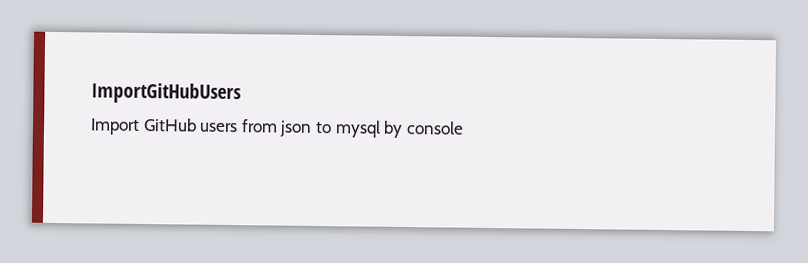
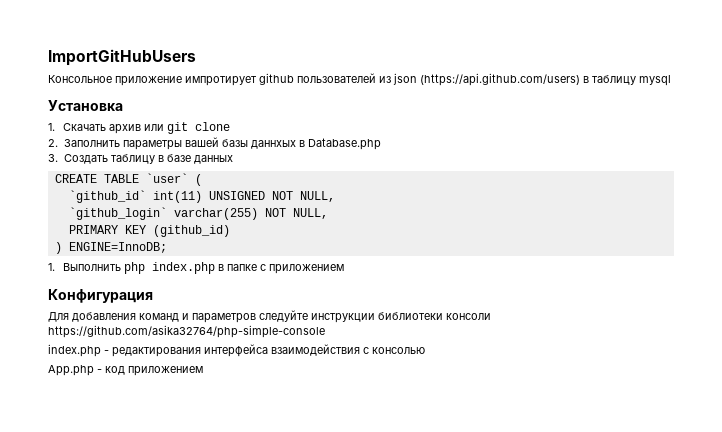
- Import GitHub users from json to mysql by console
+ Консольное приложение импротирует github пользователей из json (https://api.github.com/users) в таблицу mysql
+ Установка
+ 1. Скачать архив или git clone
+ 2. Заполнить параметры вашей базы даннхых в Database.php
+ 3. Создать таблицу в базе данных
+ CREATE TABLE `user` (
+ `github_id` int(11) UNSIGNED NOT NULL,
+ `github_login` varchar(255) NOT NULL,
+ PRIMARY KEY (github_id)
+ ) ENGINE=InnoDB;
+ 1. Выполнить php index.php в папке с приложением
+ Конфигурация
+ Для добавления команд и параметров следуйте инструкции библиотеки консоли https://github.com/asika32764/php-simple-console
+ index.php - редактирования интерфейса взаимодействия с консолью
+ App.php - код приложением

